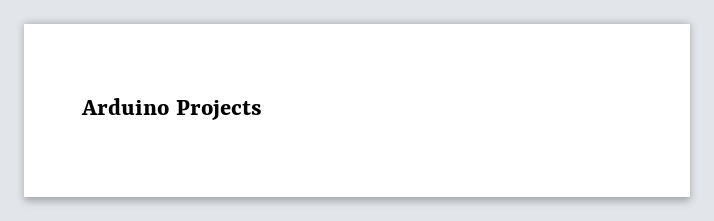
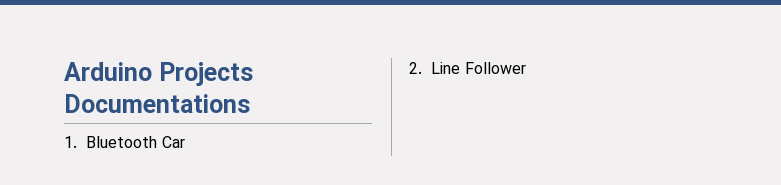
- Arduino Projects
+ Arduino Projects Documentations
+ 1. Bluetooth Car
+ 2. Line Follower

